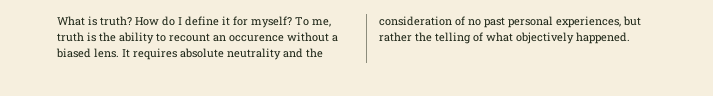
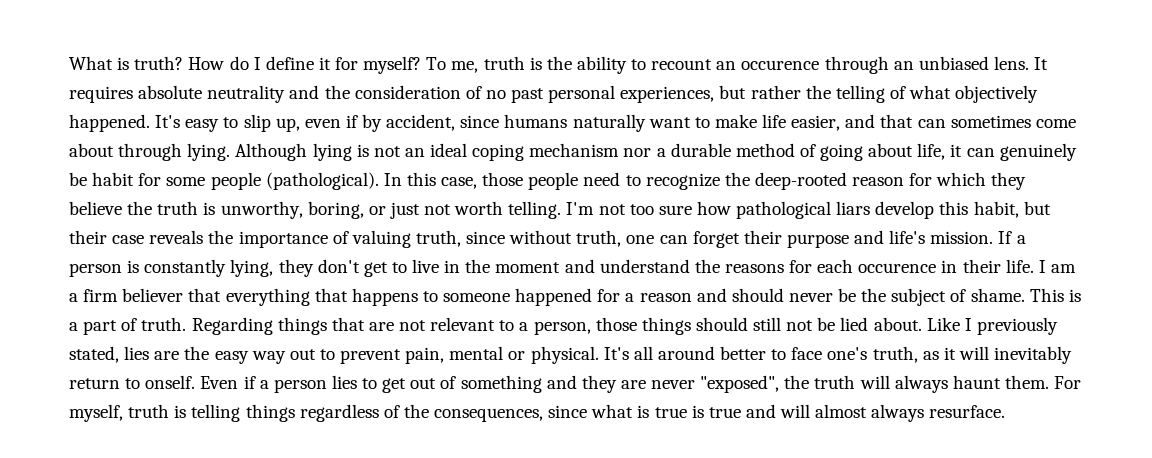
- To me, truth is the ability to recount an occurence without a biased lens.
+ To me, truth is the ability to recount an occurence through an unbiased lens.
+ It's easy to slip up, even if by accident, since humans naturally want to make life easier, and that can sometimes come about through lying. Although lying is not an ideal coping mechanism nor a durable method of going about life, it can genuinely be habit for some people (pathological). In this case, those people need to recognize the deep-rooted reason for which they believe the truth is unworthy, boring, or just not worth telling. I'm not too sure how pathological liars develop this habit, but their case reveals the importance of valuing truth, since without truth, one can forget their purpose and life's mission. If a person is constantly lying, they don't get to live in the moment and understand the reasons for each occurence in their life. I am a firm believer that everything that happens to someone happened for a reason and should never be the subject of shame. This is a part of truth. Regarding things that are not relevant to a person, those things should still not be lied about. Like I previously stated, lies are the easy way out to prevent pain, mental or physical. It's all around better to face one's truth, as it will inevitably return to onself. Even if a person lies to get out of something and they are never "exposed", the truth will always haunt them. For myself, truth is telling things regardless of the consequences, since what is true is true and will almost always resurface.

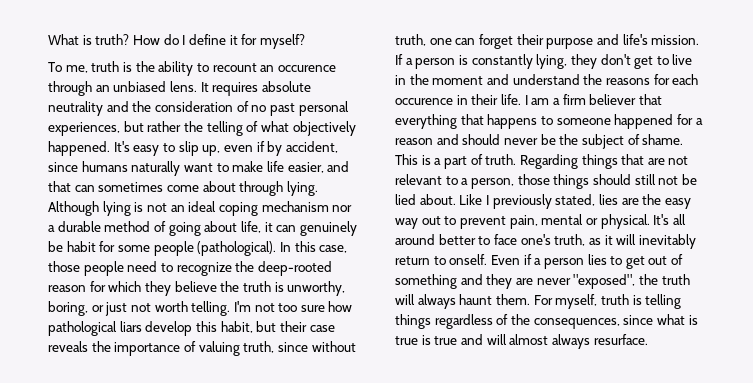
- How do I define it for myself? To me, truth is the ability to recount an occurence through an unbiased lens.
+ How do I define it for myself?
+ To me, truth is the ability to recount an occurence through an unbiased lens.

